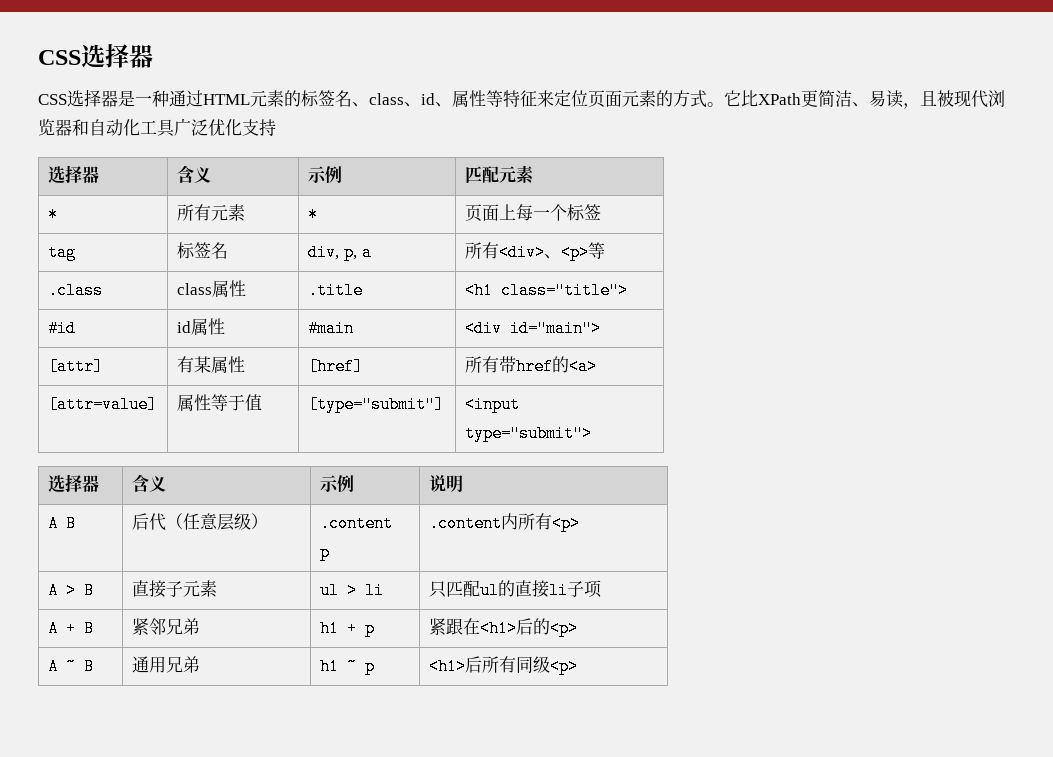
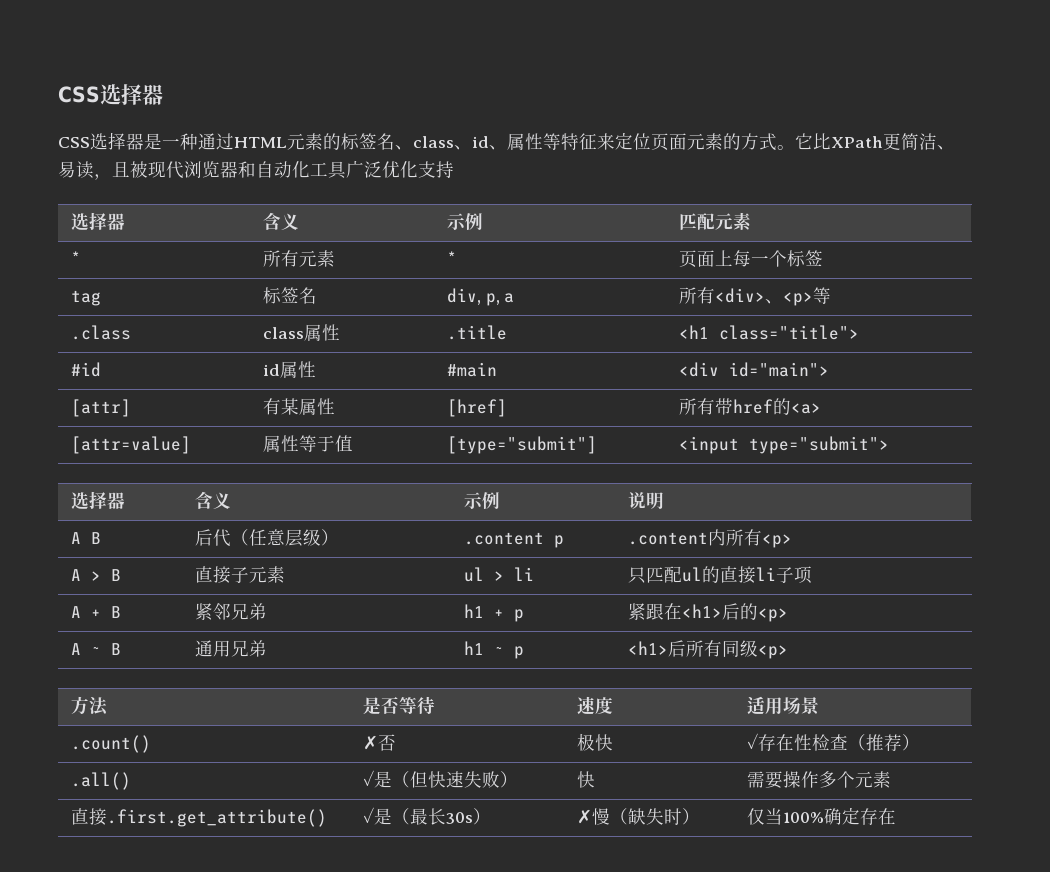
+ 方法 | 是否等待 | 速度 | 适用场景
+ .count() | ✗否 | 极快 | ✓存在性检查（推荐）
+ .all() | ✓是（但快速失败） | 快 | 需要操作多个元素
+ 直接.first.get_attribute() | ✓是（最长30s） | ✗慢（缺失时） | 仅当100%确定存在

